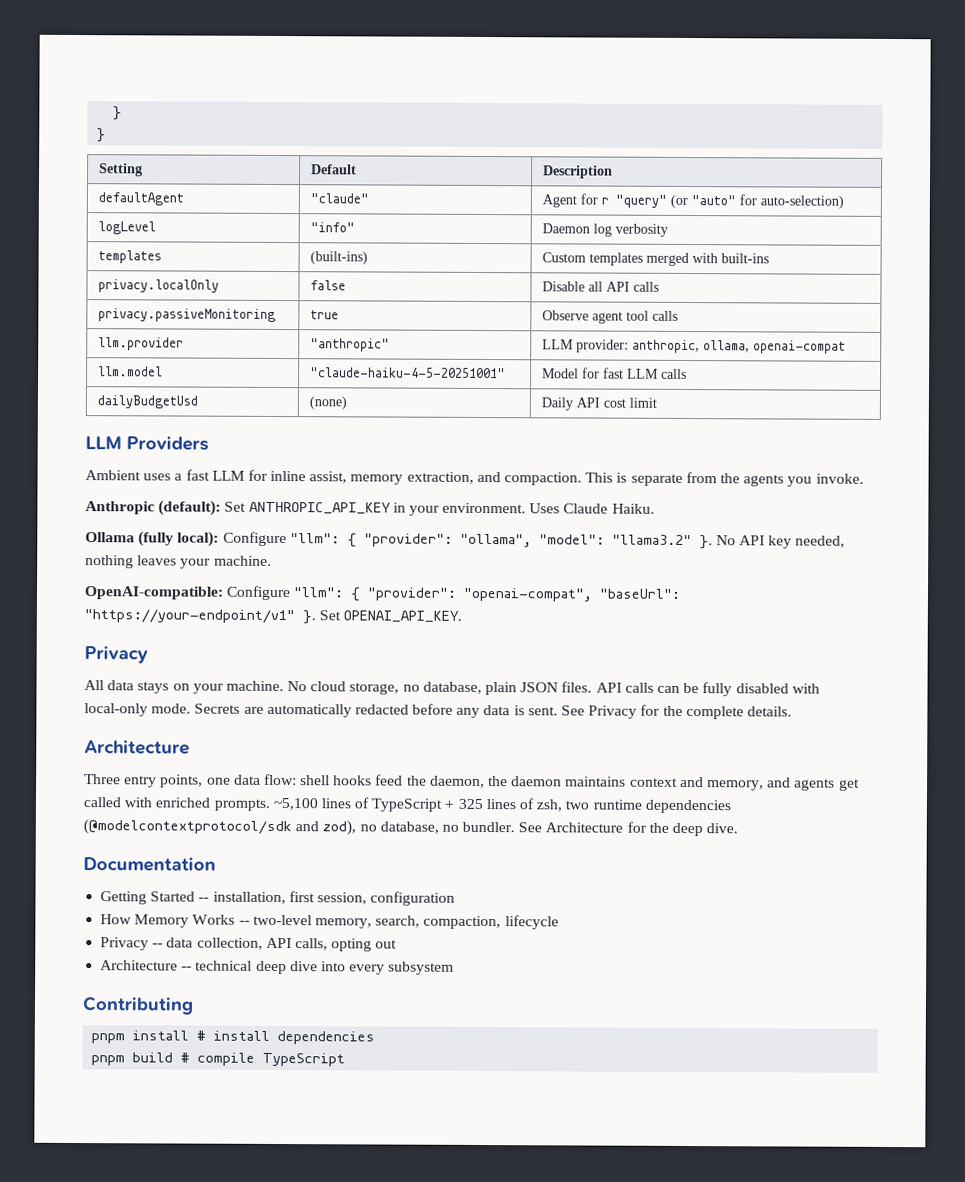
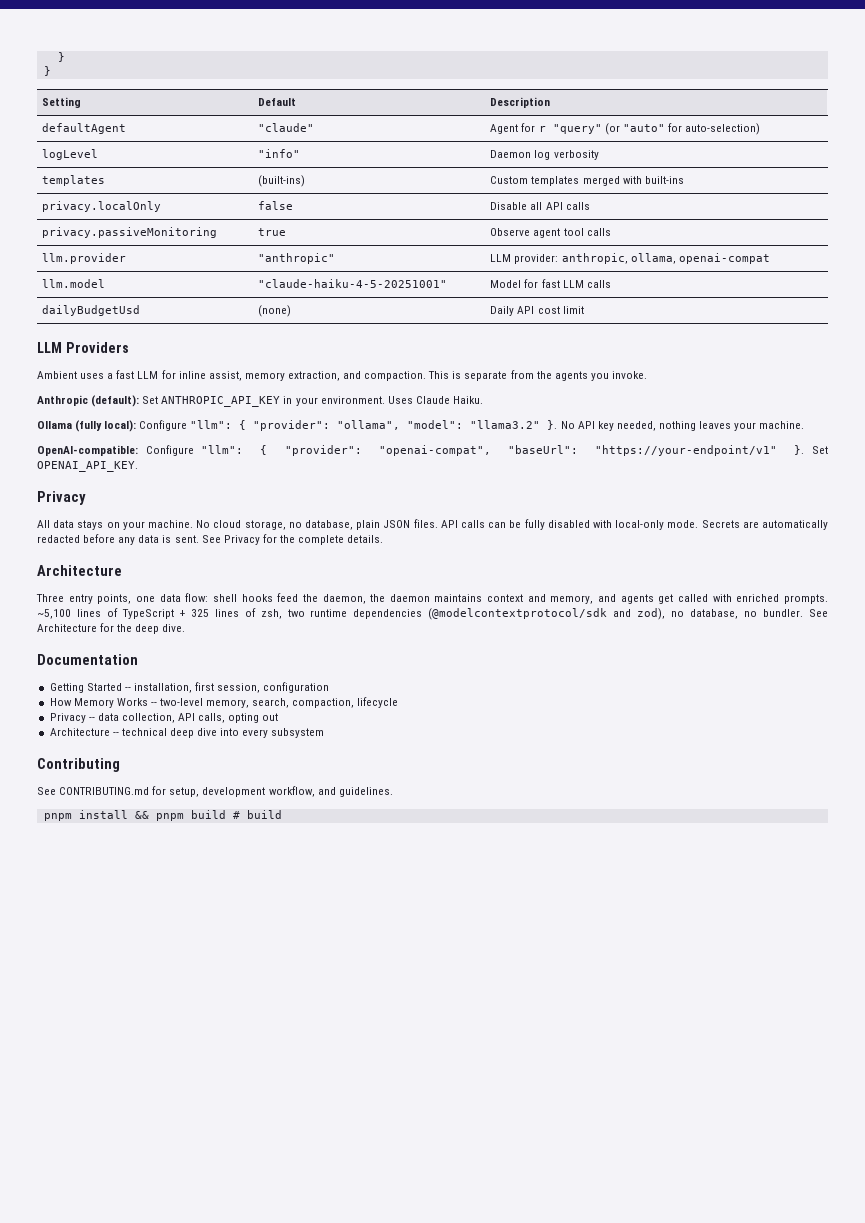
+ See CONTRIBUTING.md for setup, development workflow, and guidelines.
- pnpm install # install dependencies
- pnpm build # compile TypeScript
+ pnpm install && pnpm build # build

